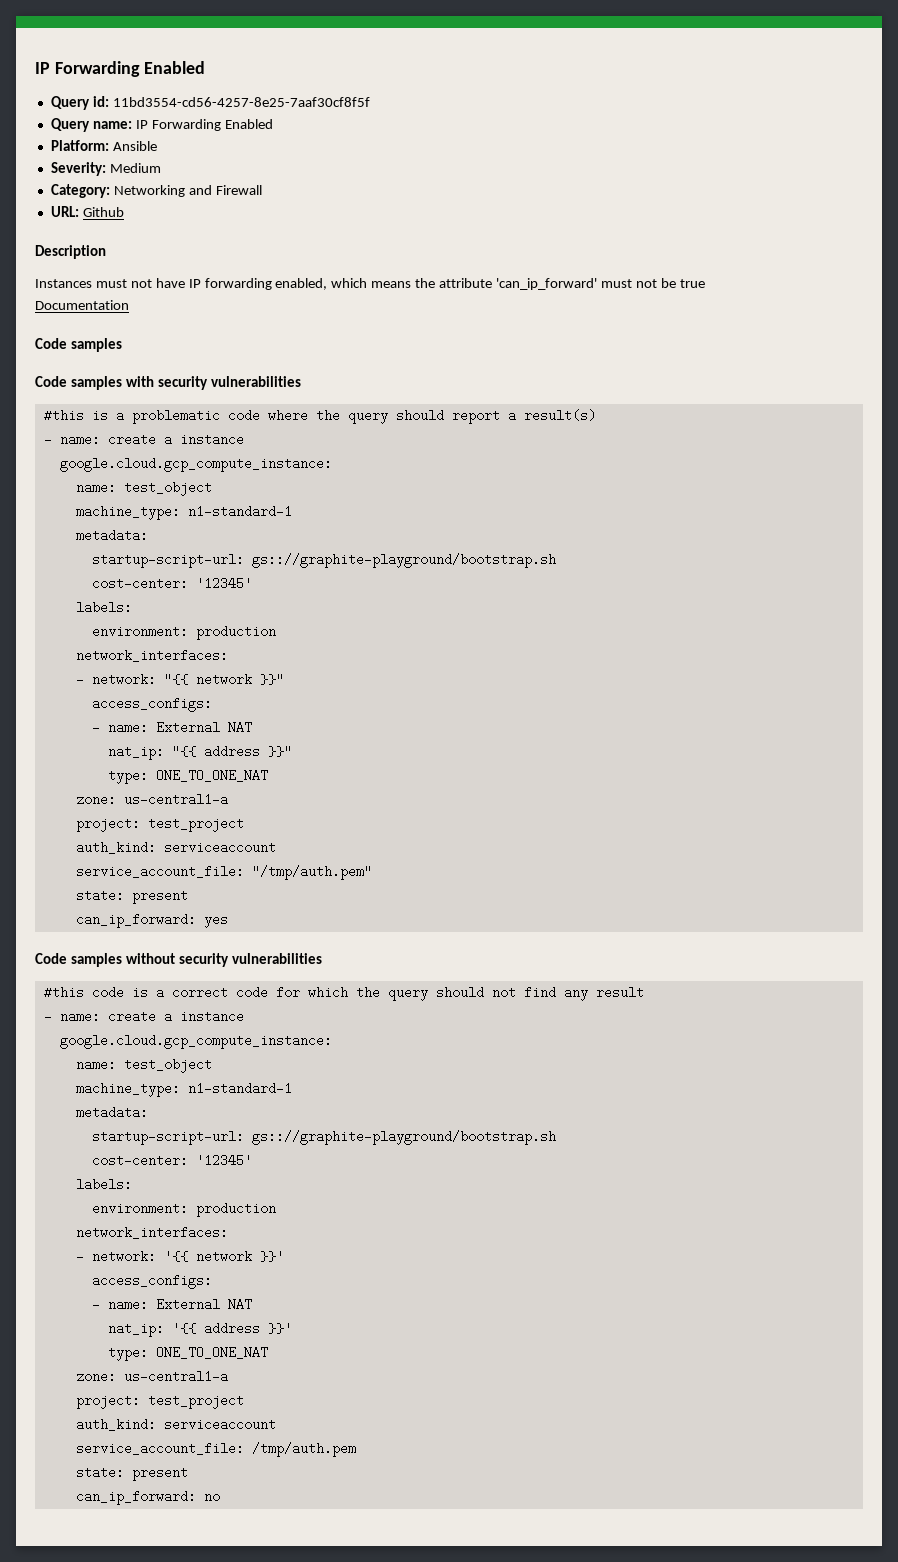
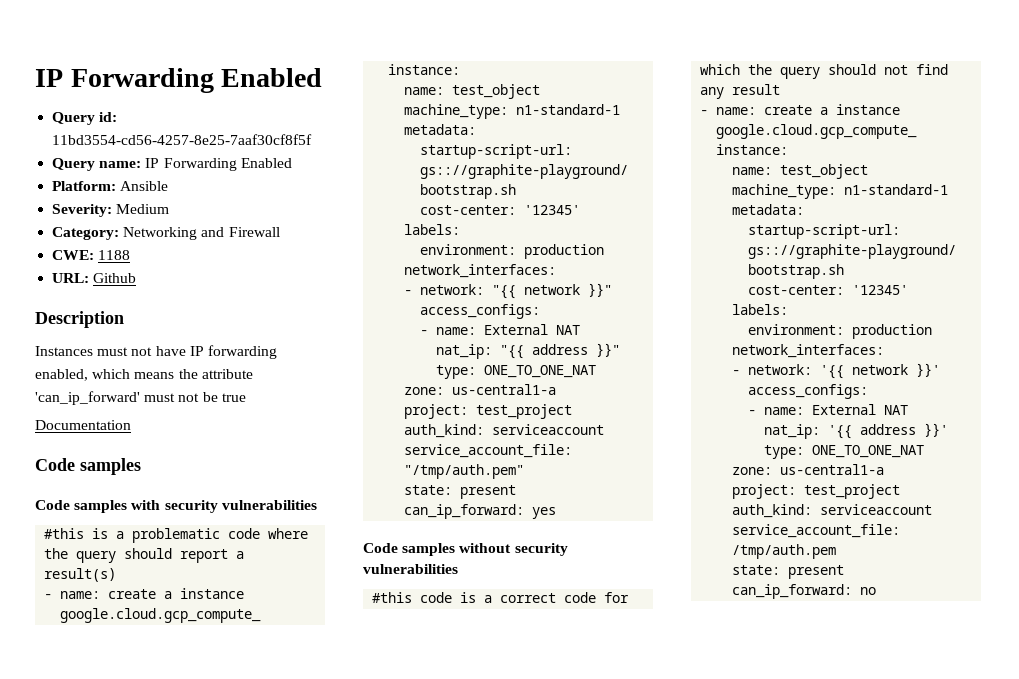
+ CWE: 1188

